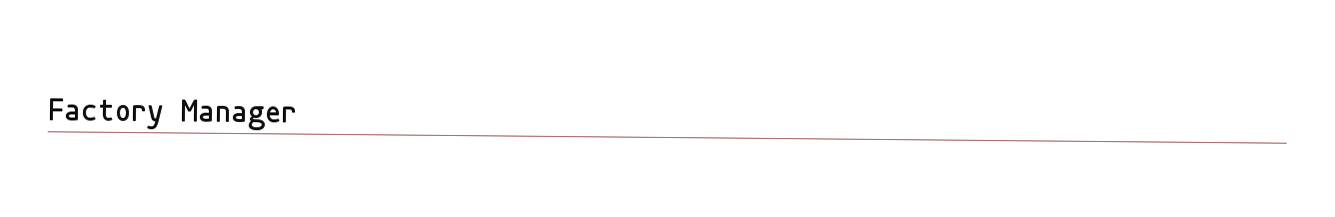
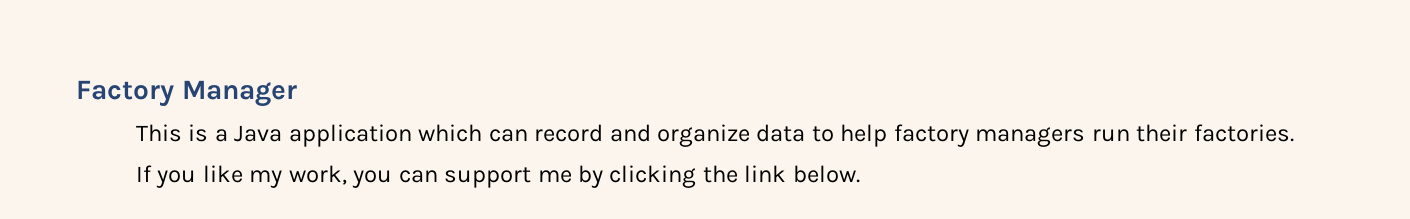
+ This is a Java application which can record and organize data to help factory managers run their factories.
+ If you like my work, you can support me by clicking the link below.

